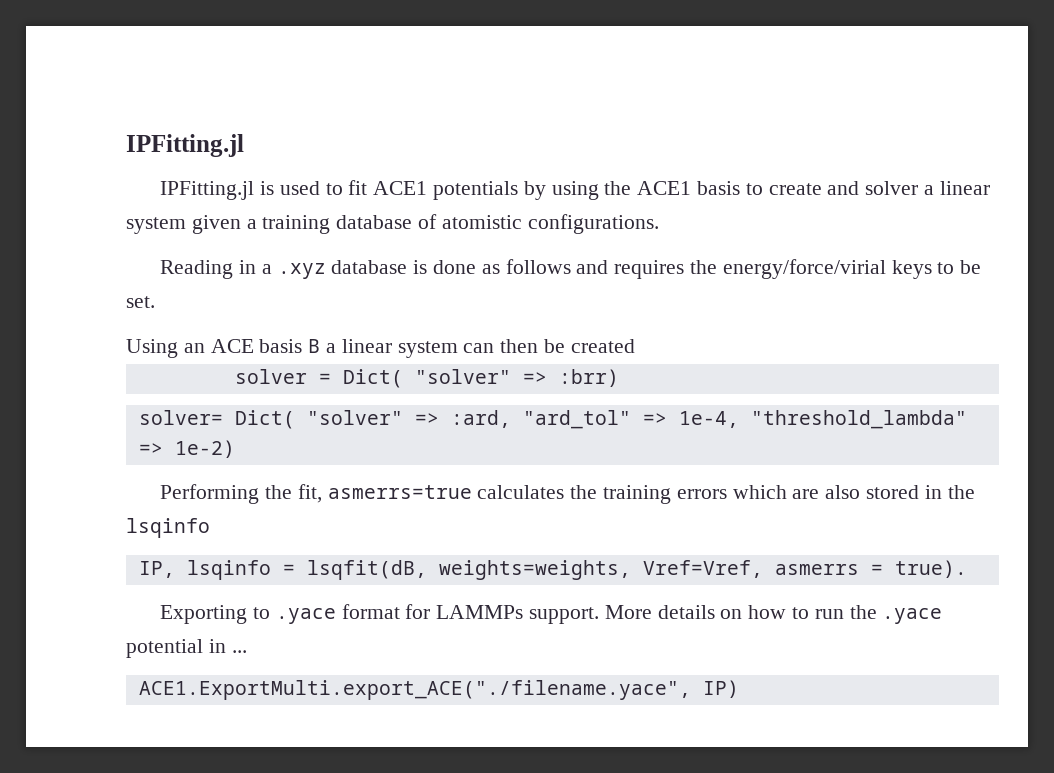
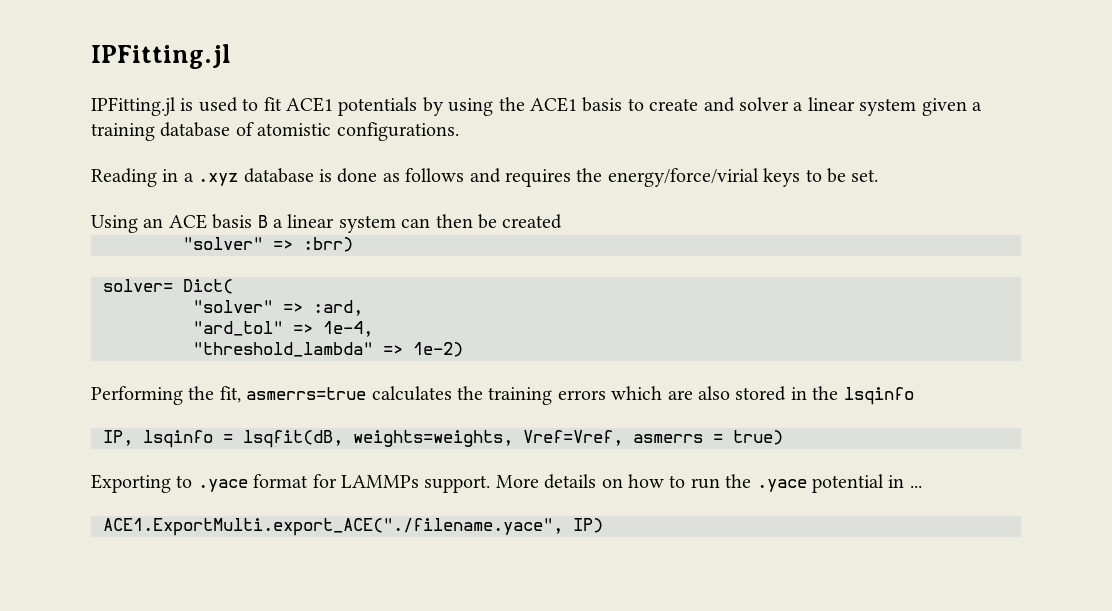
- solver = Dict( "solver" => :brr)
+ "solver" => :brr)
- solver= Dict( "solver" => :ard, "ard_tol" => 1e-4, "threshold_lambda" => 1e-2)
+ solver= Dict(
+ "solver" => :ard,
+ "ard_tol" => 1e-4,
+ "threshold_lambda" => 1e-2)
- IP, lsqinfo = lsqfit(dB, weights=weights, Vref=Vref, asmerrs = true).
+ IP, lsqinfo = lsqfit(dB, weights=weights, Vref=Vref, asmerrs = true)

